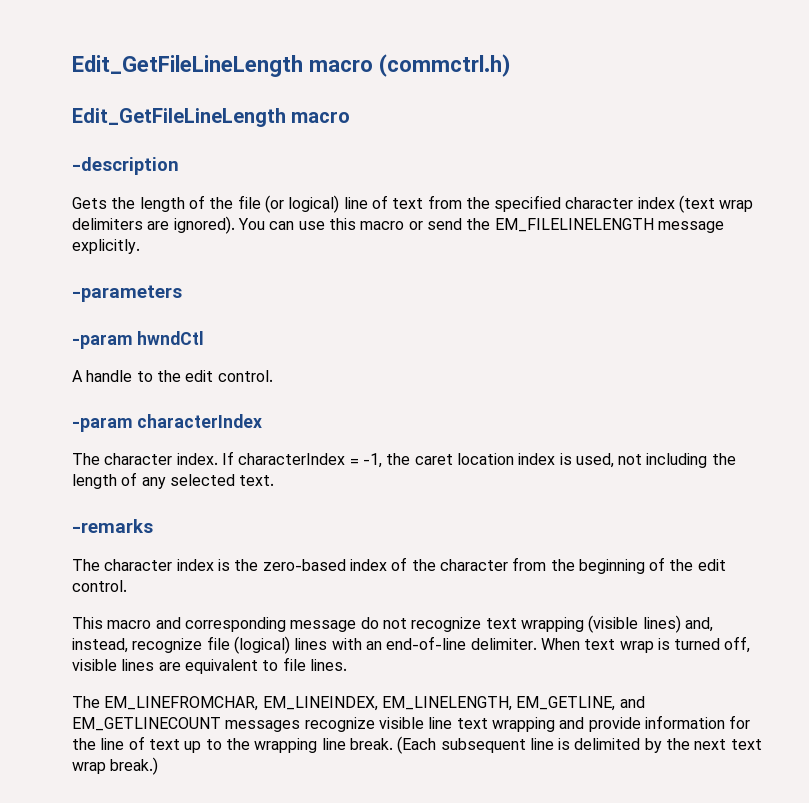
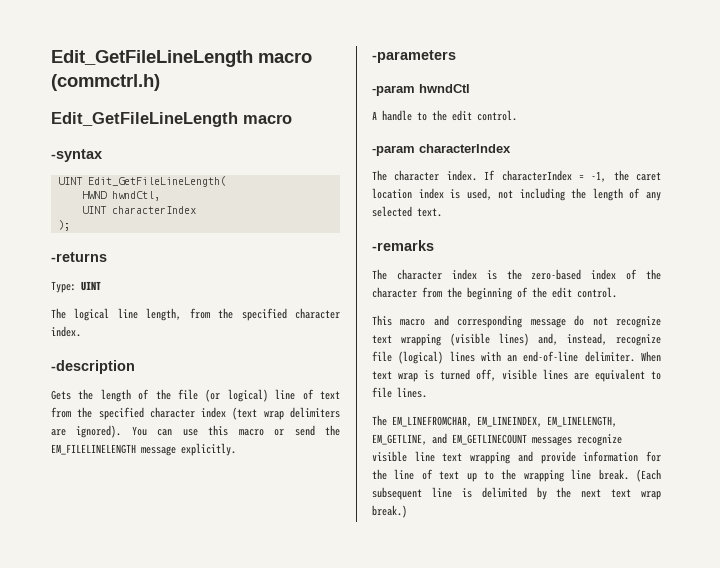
+ -syntax
+ UINT Edit_GetFileLineLength(
+ HWND hwndCtl,
+ UINT characterIndex
+ );
+ -returns
+ Type: UINT
+ The logical line length, from the specified character index.

